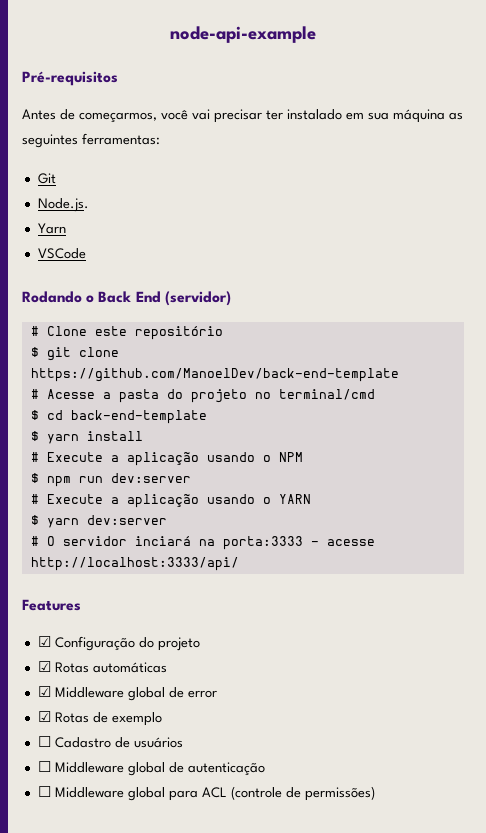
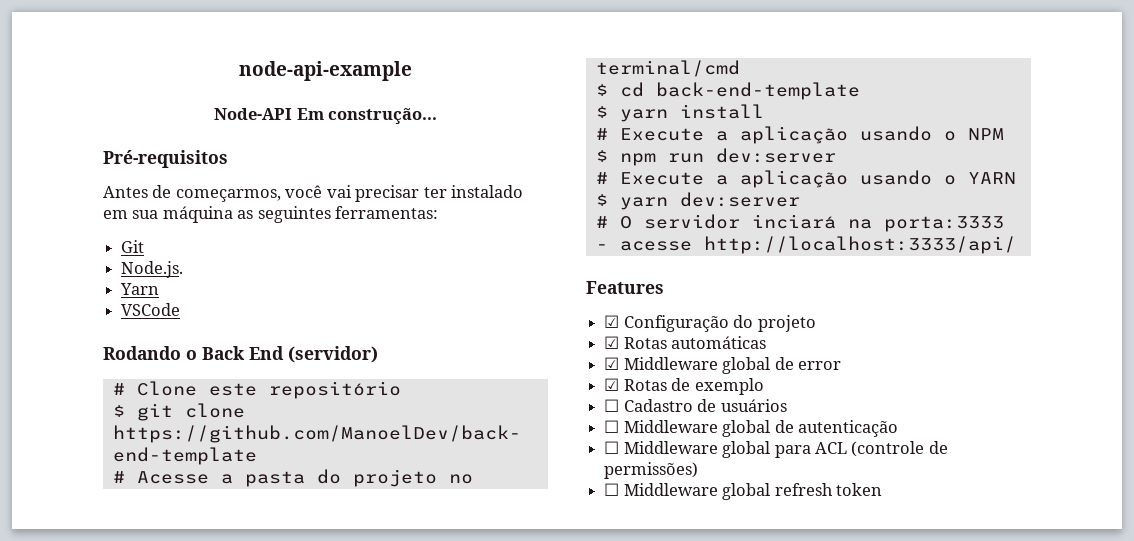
+ Node-API Em construção...
+ ☐ Middleware global refresh token

